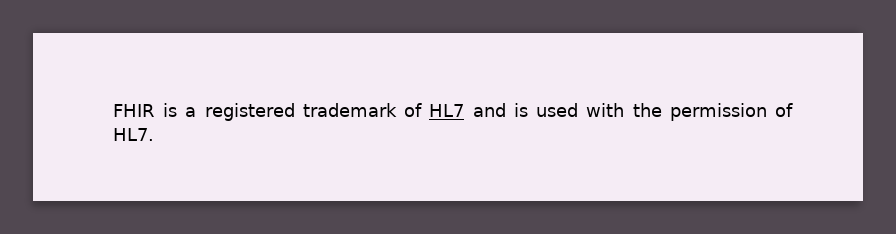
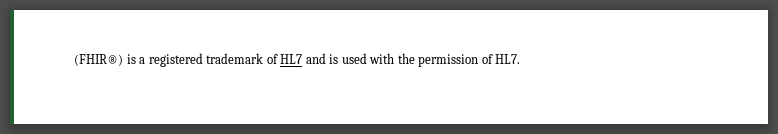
- FHIR is a registered trademark of HL7 and is used with the permission of HL7.
+ (FHIR®) is a registered trademark of HL7 and is used with the permission of HL7.

